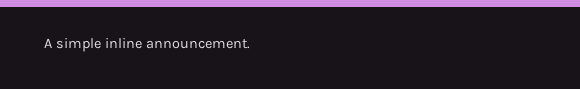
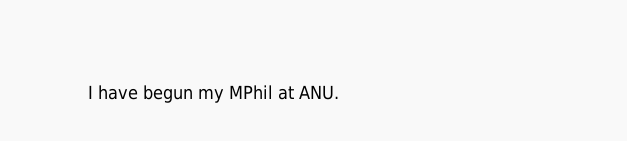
- A simple inline announcement.
+ I have begun my MPhil at ANU.

